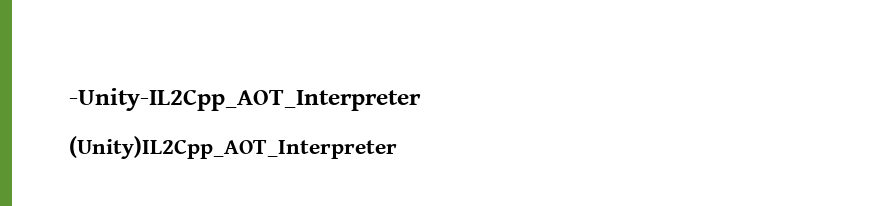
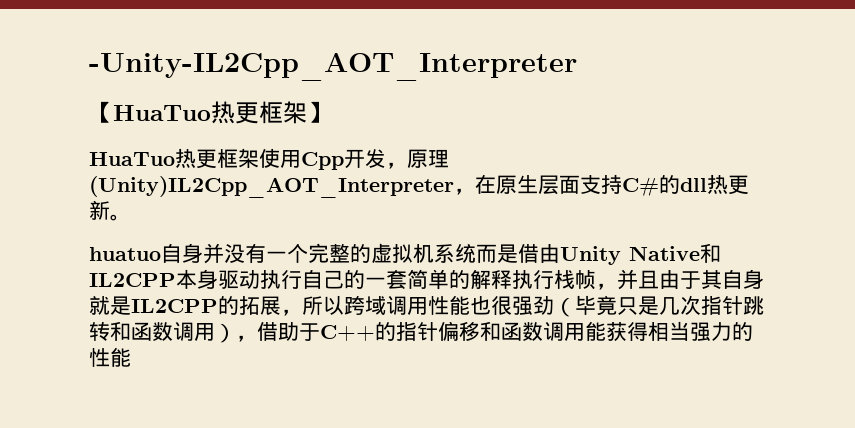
- (Unity)IL2Cpp_AOT_Interpreter
+ 【HuaTuo热更框架】
+ HuaTuo热更框架使用Cpp开发，原理(Unity)IL2Cpp_AOT_Interpreter，在原生层面支持C#的dll热更新。
+ huatuo自身并没有一个完整的虚拟机系统而是借由Unity Native和IL2CPP本身驱动执行自己的一套简单的解释执行栈帧，并且由于其自身就是IL2CPP的拓展，所以跨域调用性能也很强劲（毕竟只是几次指针跳转和函数调用），借助于C++的指针偏移和函数调用能获得相当强力的性能

